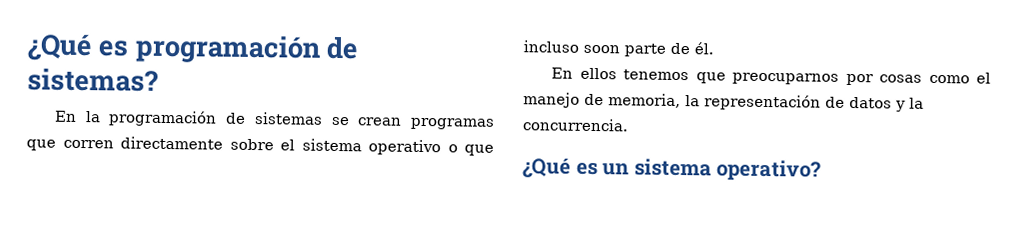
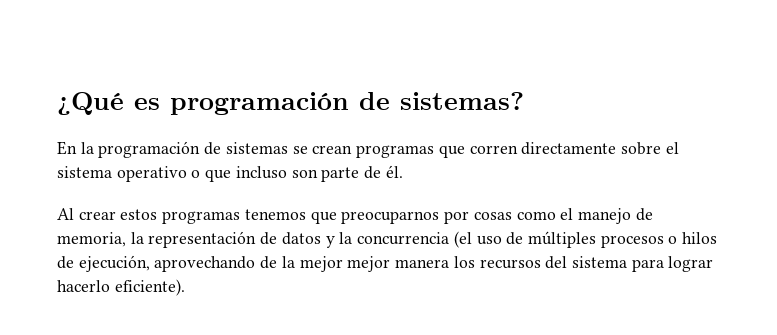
- En la programación de sistemas se crean programas que corren directamente sobre el sistema operativo o que incluso soon parte de él.
+ En la programación de sistemas se crean programas que corren directamente sobre el sistema operativo o que incluso son parte de él.
- En ellos tenemos que preocuparnos por cosas como el manejo de memoria, la representación de datos y la concurrencia.
- ¿Qué es un sistema operativo?
+ Al crear estos programas tenemos que preocuparnos por cosas como el manejo de memoria, la representación de datos y la concurrencia (el uso de múltiples procesos o hilos de ejecución, aprovechando de la mejor mejor manera los recursos del sistema para lograr hacerlo eficiente).

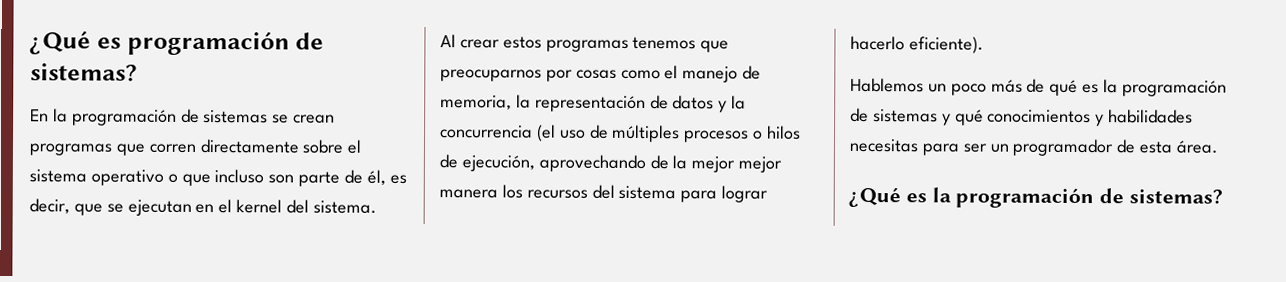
- En la programación de sistemas se crean programas que corren directamente sobre el sistema operativo o que incluso son parte de él.
+ En la programación de sistemas se crean programas que corren directamente sobre el sistema operativo o que incluso son parte de él, es decir, que se ejecutan en el kernel del sistema.
+ Hablemos un poco más de qué es la programación de sistemas y qué conocimientos y habilidades necesitas para ser un programador de esta área.
+ ¿Qué es la programación de sistemas?

